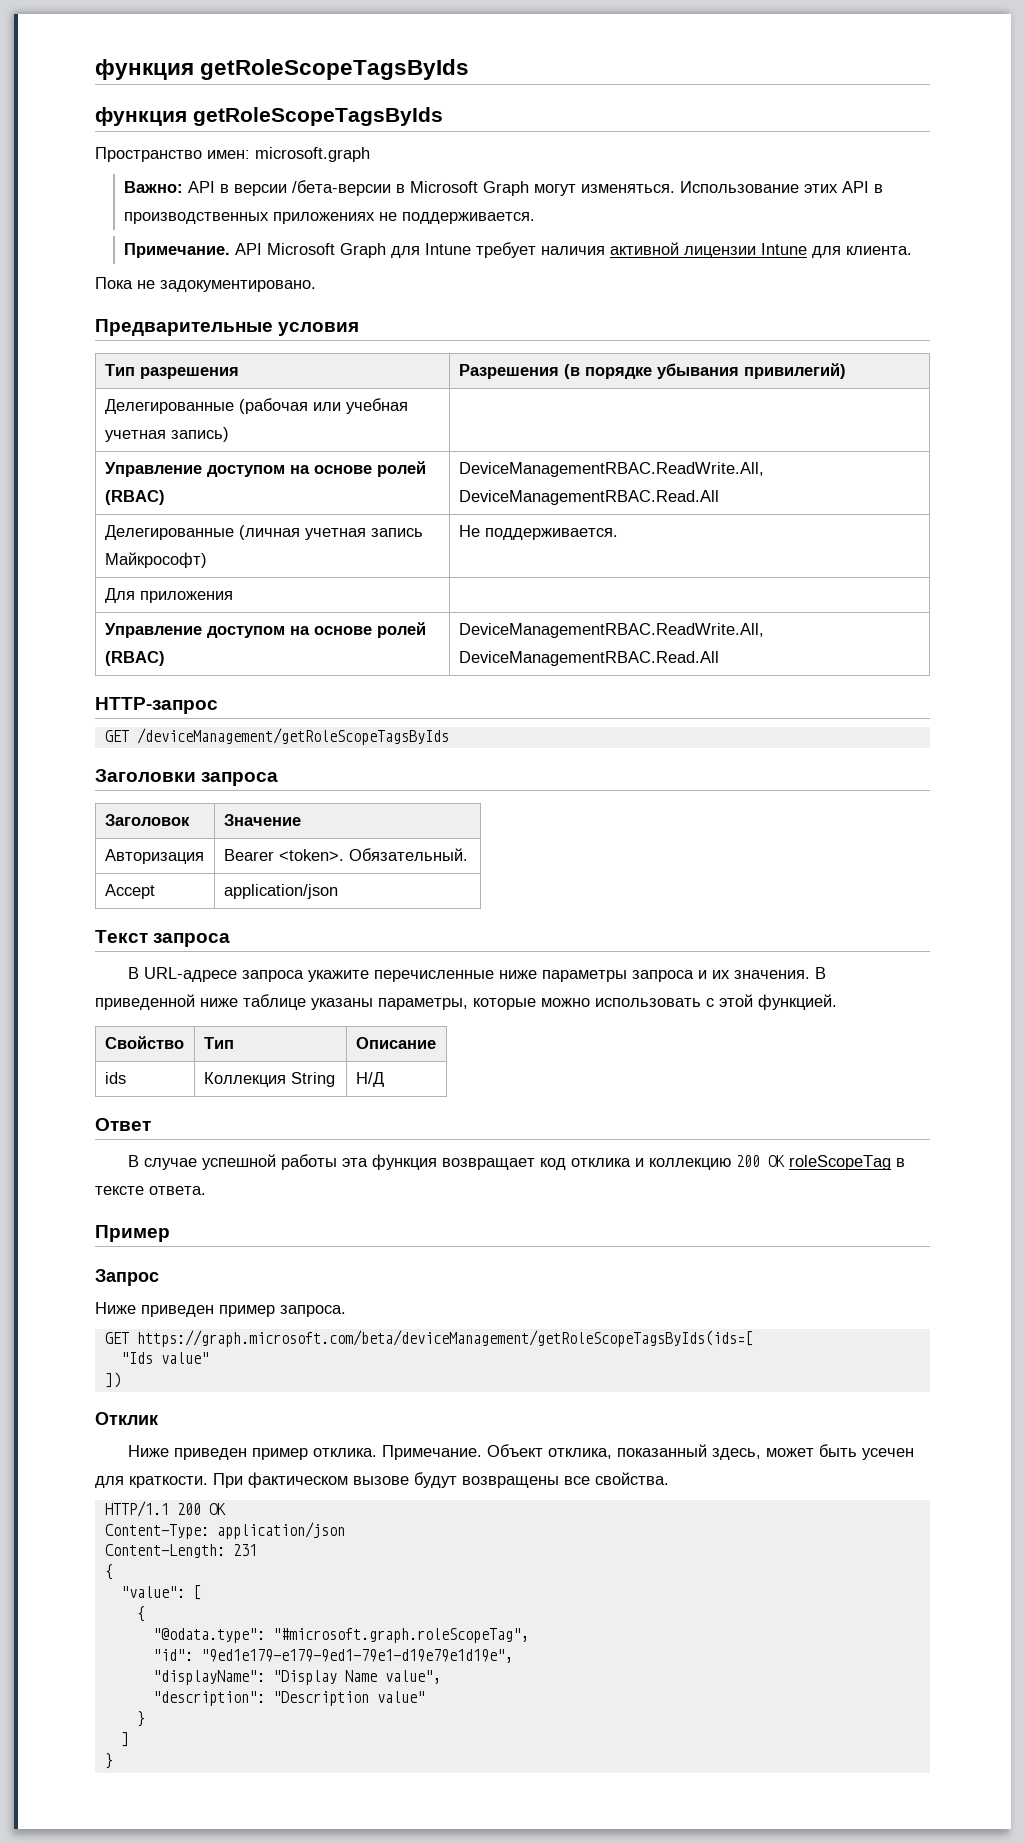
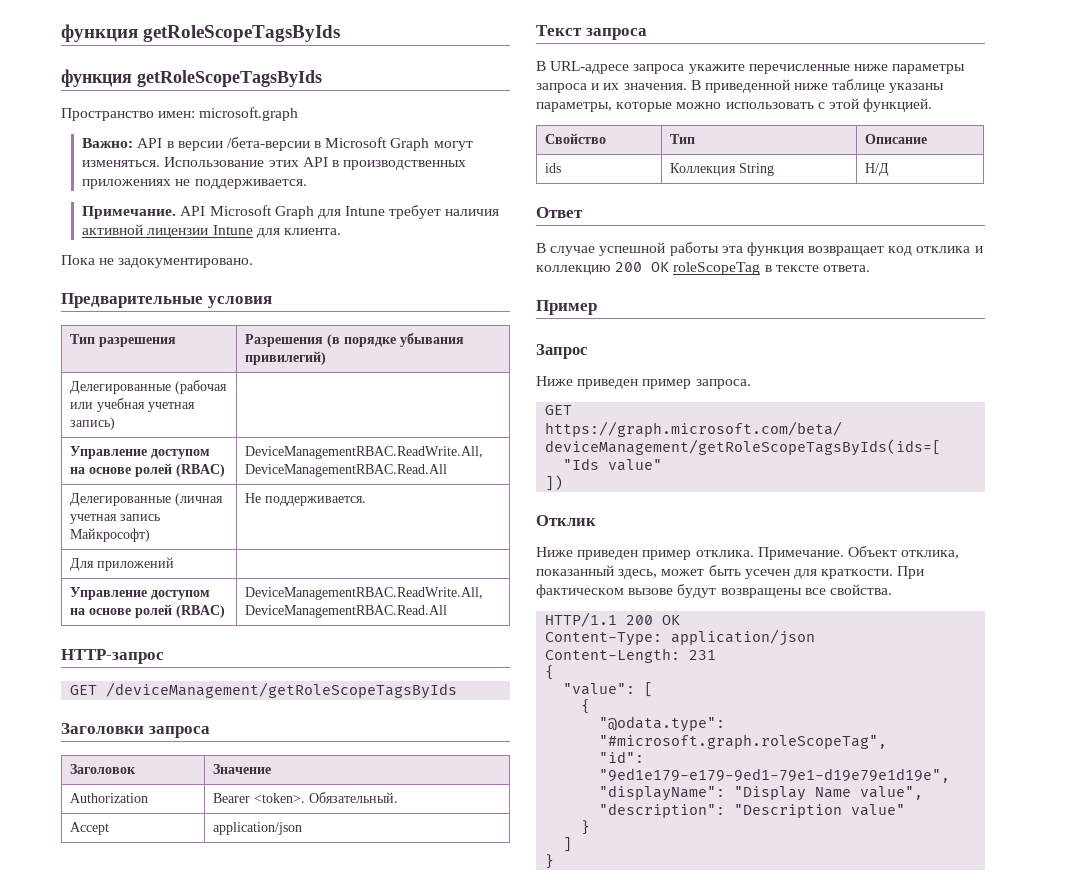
- Для приложения |
+ Для приложений |
- Авторизация | Bearer <token>. Обязательный.
+ Authorization | Bearer <token>. Обязательный.

